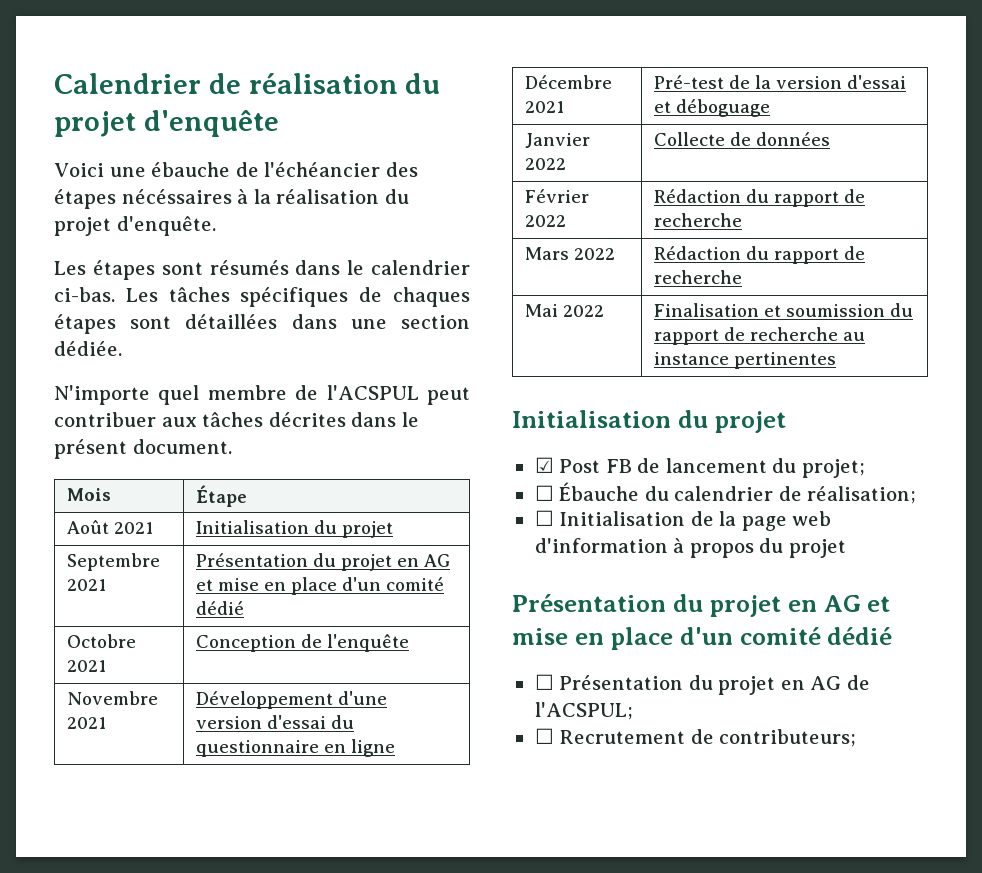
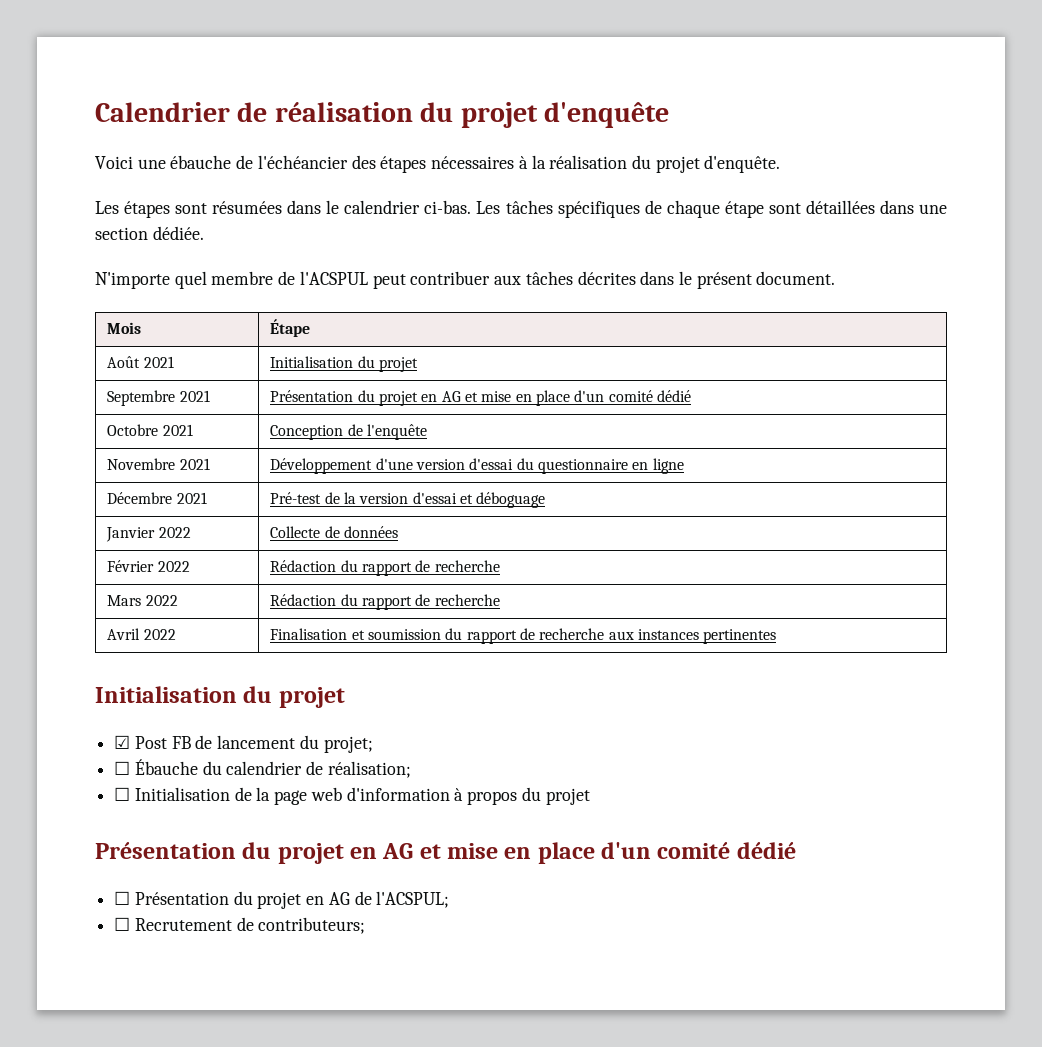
- Voici une ébauche de l'échéancier des étapes nécéssaires à la réalisation du projet d'enquête.
+ Voici une ébauche de l'échéancier des étapes nécessaires à la réalisation du projet d'enquête.
- Les étapes sont résumés dans le calendrier ci-bas.
+ Les étapes sont résumées dans le calendrier ci-bas.
- Les tâches spécifiques de chaques étapes sont détaillées dans une section dédiée.
+ Les tâches spécifiques de chaque étape sont détaillées dans une section dédiée.
- Mai 2022 | Finalisation et soumission du rapport de recherche au instance pertinentes
+ Avril 2022 | Finalisation et soumission du rapport de recherche aux instances pertinentes

